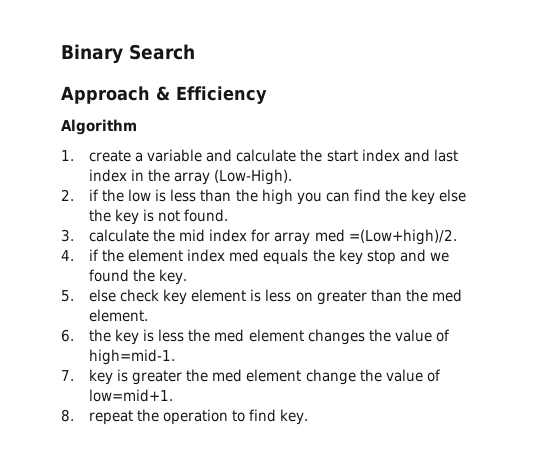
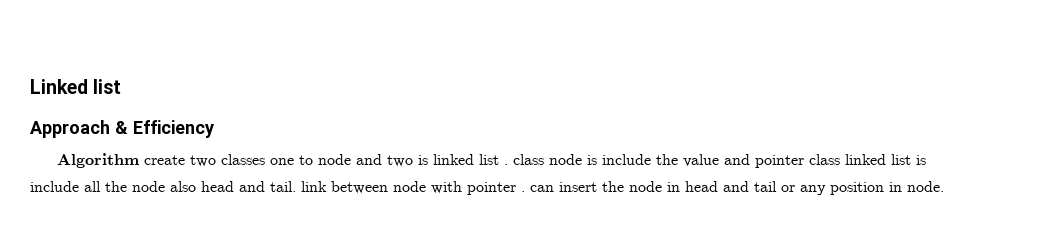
- Binary Search
+ Linked list
- Algorithm
- 1. create a variable and calculate the start index and last index in the array (Low-High).
- 2. if the low is less than the high you can find the key else the key is not found.
- 3. calculate the mid index for array med =(Low+high)/2.
- 4. if the element index med equals the key stop and we found the key.
- 5. else check key element is less on greater than the med element.
- 6. the key is less the med element changes the value of high=mid-1.
- 7. key is greater the med element change the value of low=mid+1.
- 8. repeat the operation to find key.
+ Algorithm create two classes one to node and two is linked list . class node is include the value and pointer class linked list is include all the node also head and tail. link between node with pointer . can insert the node in head and tail or any position in node.

